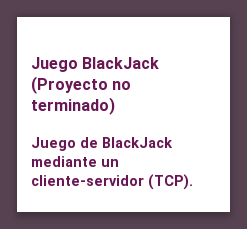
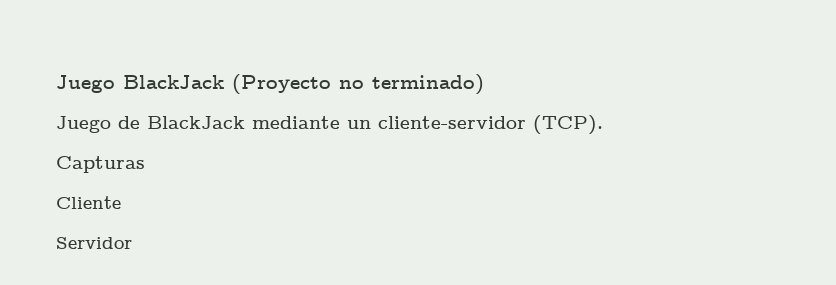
+ Capturas
+ Cliente
+ Servidor

